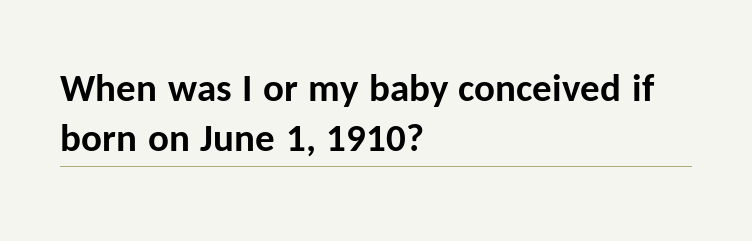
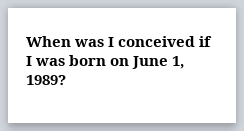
- When was I or my baby conceived if born on June 1, 1910?
+ When was I conceived if I was born on June 1, 1989?

